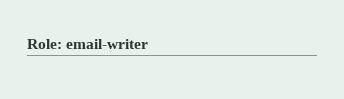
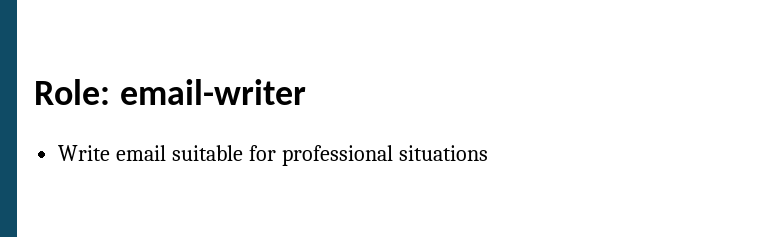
+ Write email suitable for professional situations

